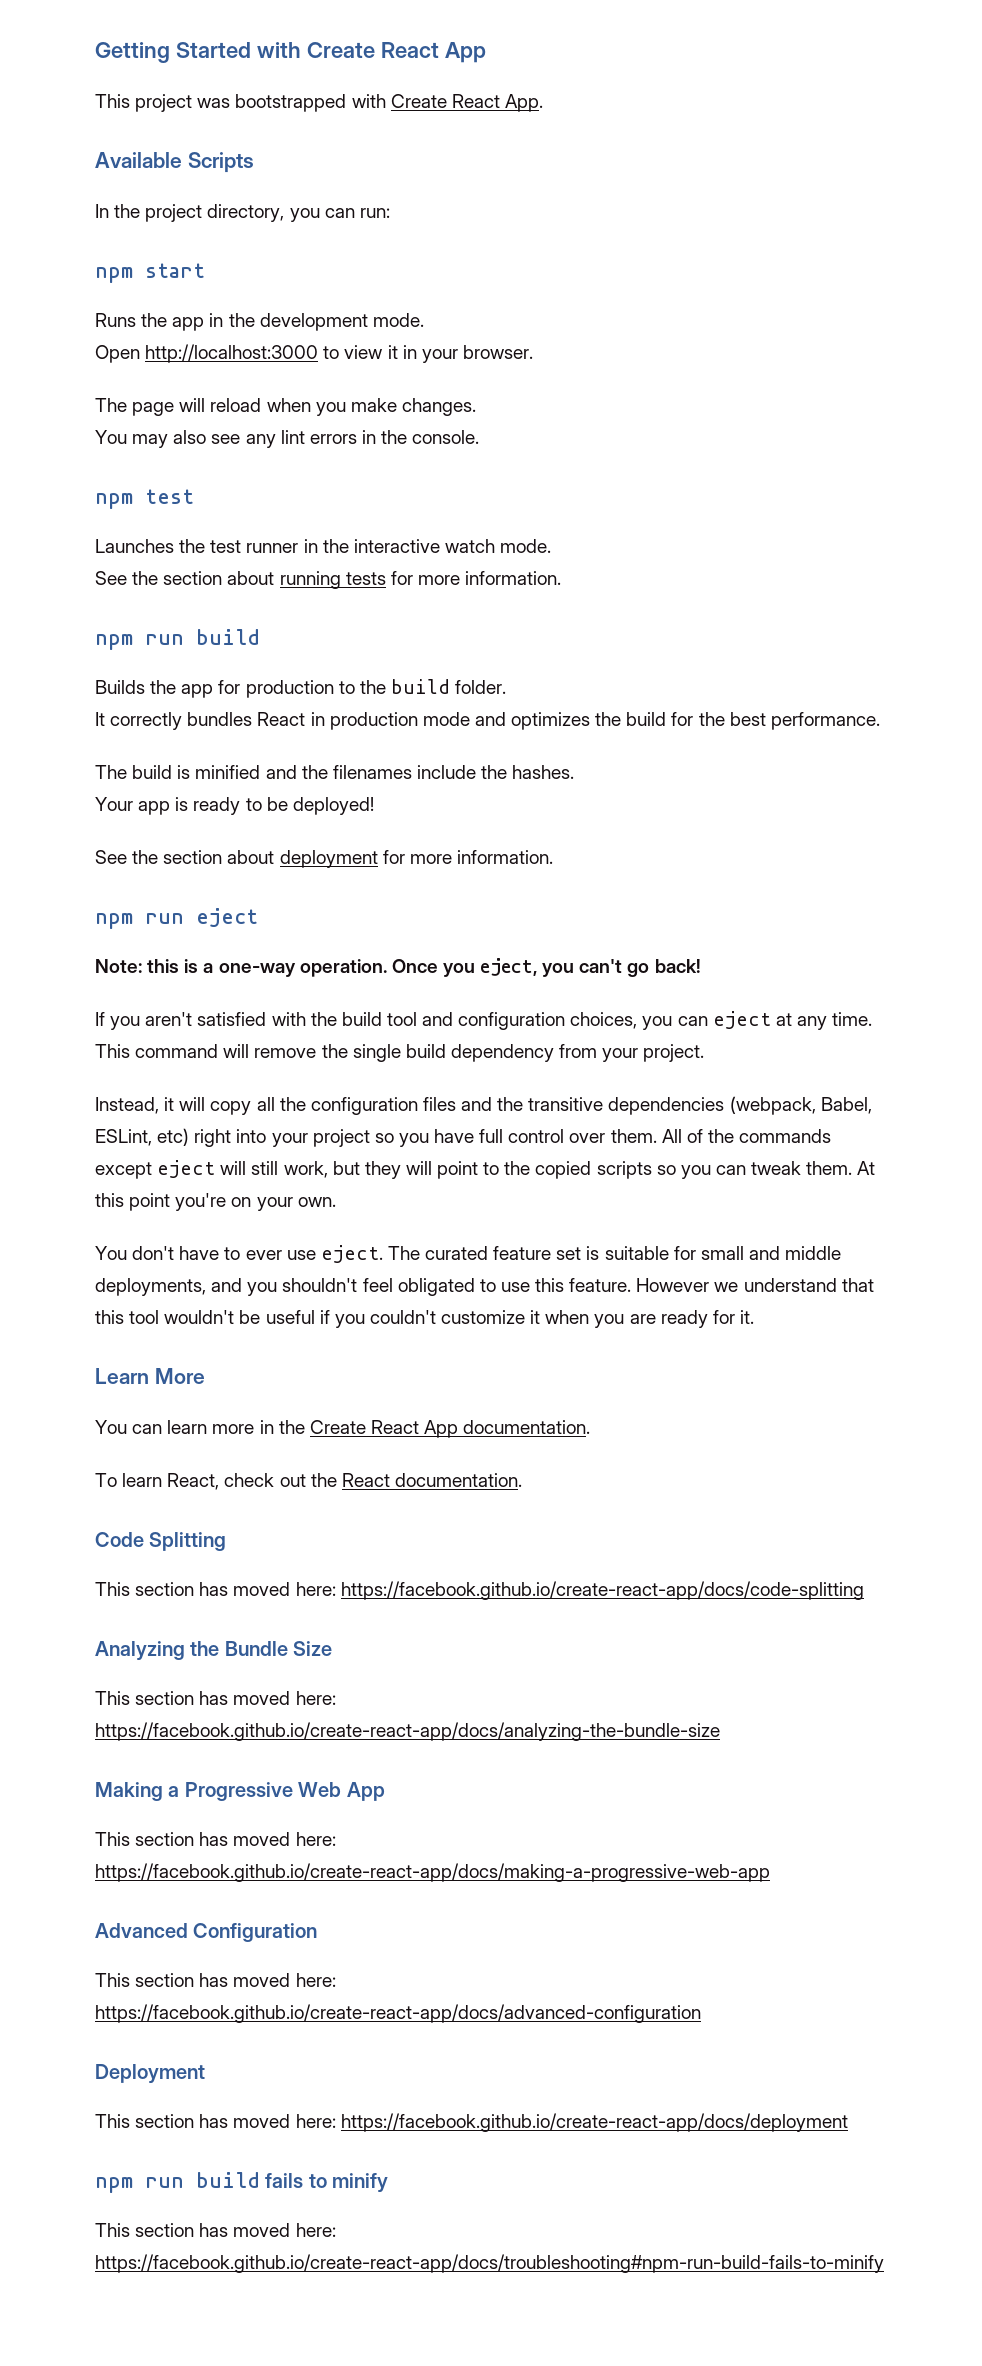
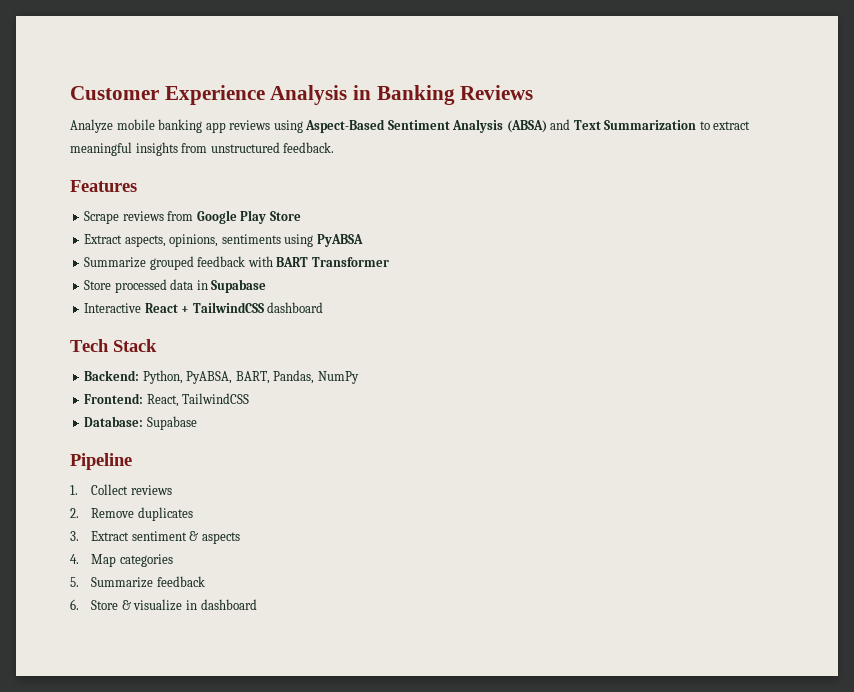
- Getting Started with Create React App
- This project was bootstrapped with Create React App.
- Available Scripts
- In the project directory, you can run:
- npm start
- Runs the app in the development mode.
- Open http://localhost:3000 to view it in your browser.
- The page will reload when you make changes.
- You may also see any lint errors in the console.
- npm test
- Launches the test runner in the interactive watch mode.
- See the section about running tests for more information.
- npm run build
- Builds the app for production to the build folder.
- It correctly bundles React in production mode and optimizes the build for the best performance.
- The build is minified and the filenames include the hashes.
- Your app is ready to be deployed!
- See the section about deployment for more information.
- npm run eject
- Note: this is a one-way operation. Once you eject, you can't go back!
- If you aren't satisfied with the build tool and configuration choices, you can eject at any time. This command will remove the single build dependency from your project.
- Instead, it will copy all the configuration files and the transitive dependencies (webpack, Babel, ESLint, etc) right into your project so you have full control over them. All of the commands except eject will still work, but they will point to the copied scripts so you can tweak them. At this point you're on your own.
- You don't have to ever use eject. The curated feature set is suitable for small and middle deployments, and you shouldn't feel obligated to use this feature. However we understand that this tool wouldn't be useful if you couldn't customize it when you are ready for it.
- Learn More
- You can learn more in the Create React App documentation.
- To learn React, check out the React documentation.
- Code Splitting
- This section has moved here: https://facebook.github.io/create-react-app/docs/code-splitting
- Analyzing the Bundle Size
- This section has moved here: https://facebook.github.io/create-react-app/docs/analyzing-the-bundle-size
- Making a Progressive Web App
- This section has moved here: https://facebook.github.io/create-react-app/docs/making-a-progressive-web-app
- Advanced Configuration
- This section has moved here: https://facebook.github.io/create-react-app/docs/advanced-configuration
- Deployment
- This section has moved here: https://facebook.github.io/create-react-app/docs/deployment
- npm run build fails to minify
- This section has moved here: https://facebook.github.io/create-react-app/docs/troubleshooting#npm-run-build-fails-to-minify
+ Customer Experience Analysis in Banking Reviews
+ Analyze mobile banking app reviews using Aspect-Based Sentiment Analysis (ABSA) and Text Summarization to extract meaningful insights from unstructured feedback.
+ Features
+ Scrape reviews from Google Play Store
+ Extract aspects, opinions, sentiments using PyABSA
+ Summarize grouped feedback with BART Transformer
+ Store processed data in Supabase
+ Interactive React + TailwindCSS dashboard
+ Tech Stack
+ Backend: Python, PyABSA, BART, Pandas, NumPy
+ Frontend: React, TailwindCSS
+ Database: Supabase
+ Pipeline
+ 1. Collect reviews
+ 2. Remove duplicates
+ 3. Extract sentiment & aspects
+ 4. Map categories
+ 5. Summarize feedback
+ 6. Store & visualize in dashboard

